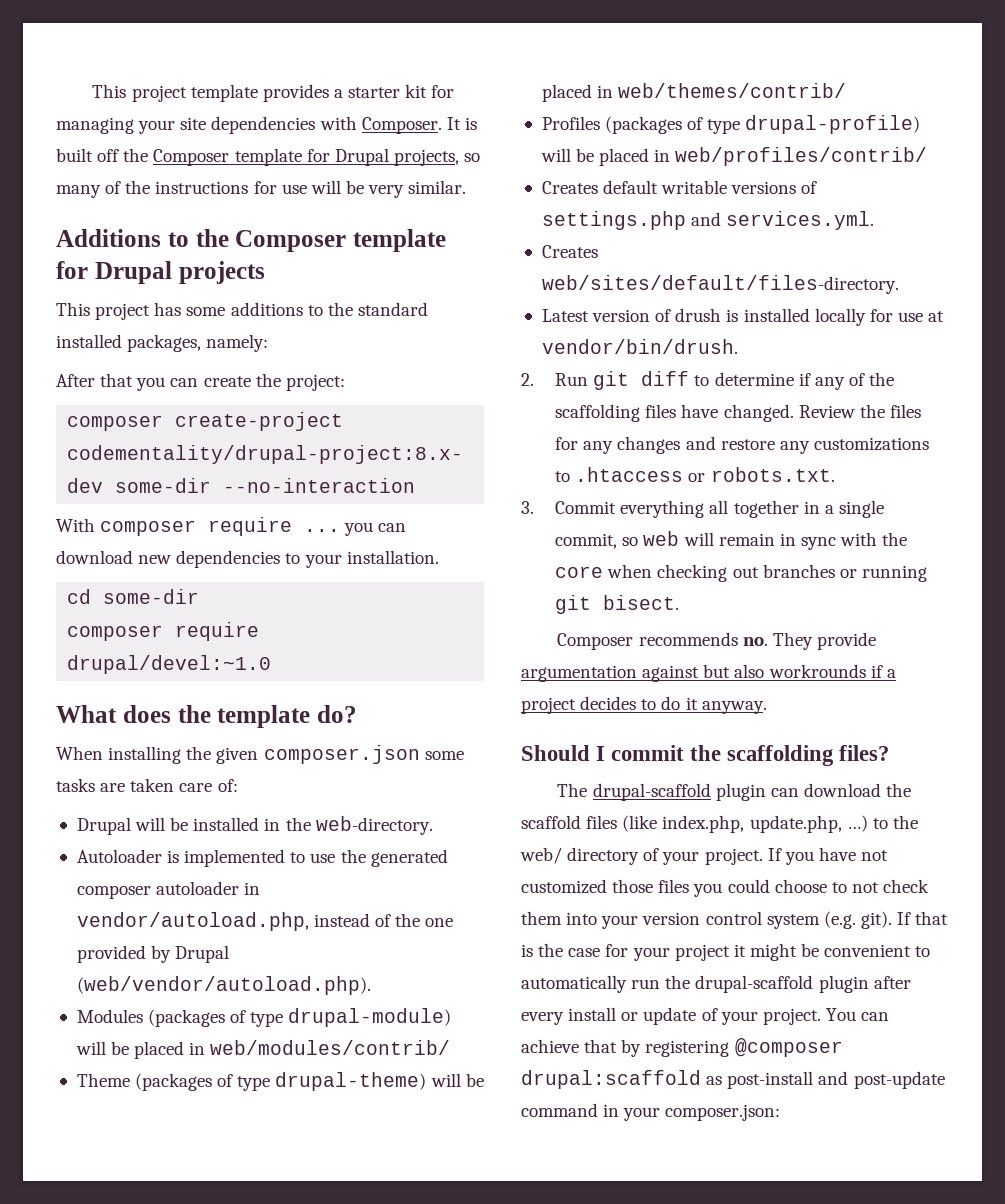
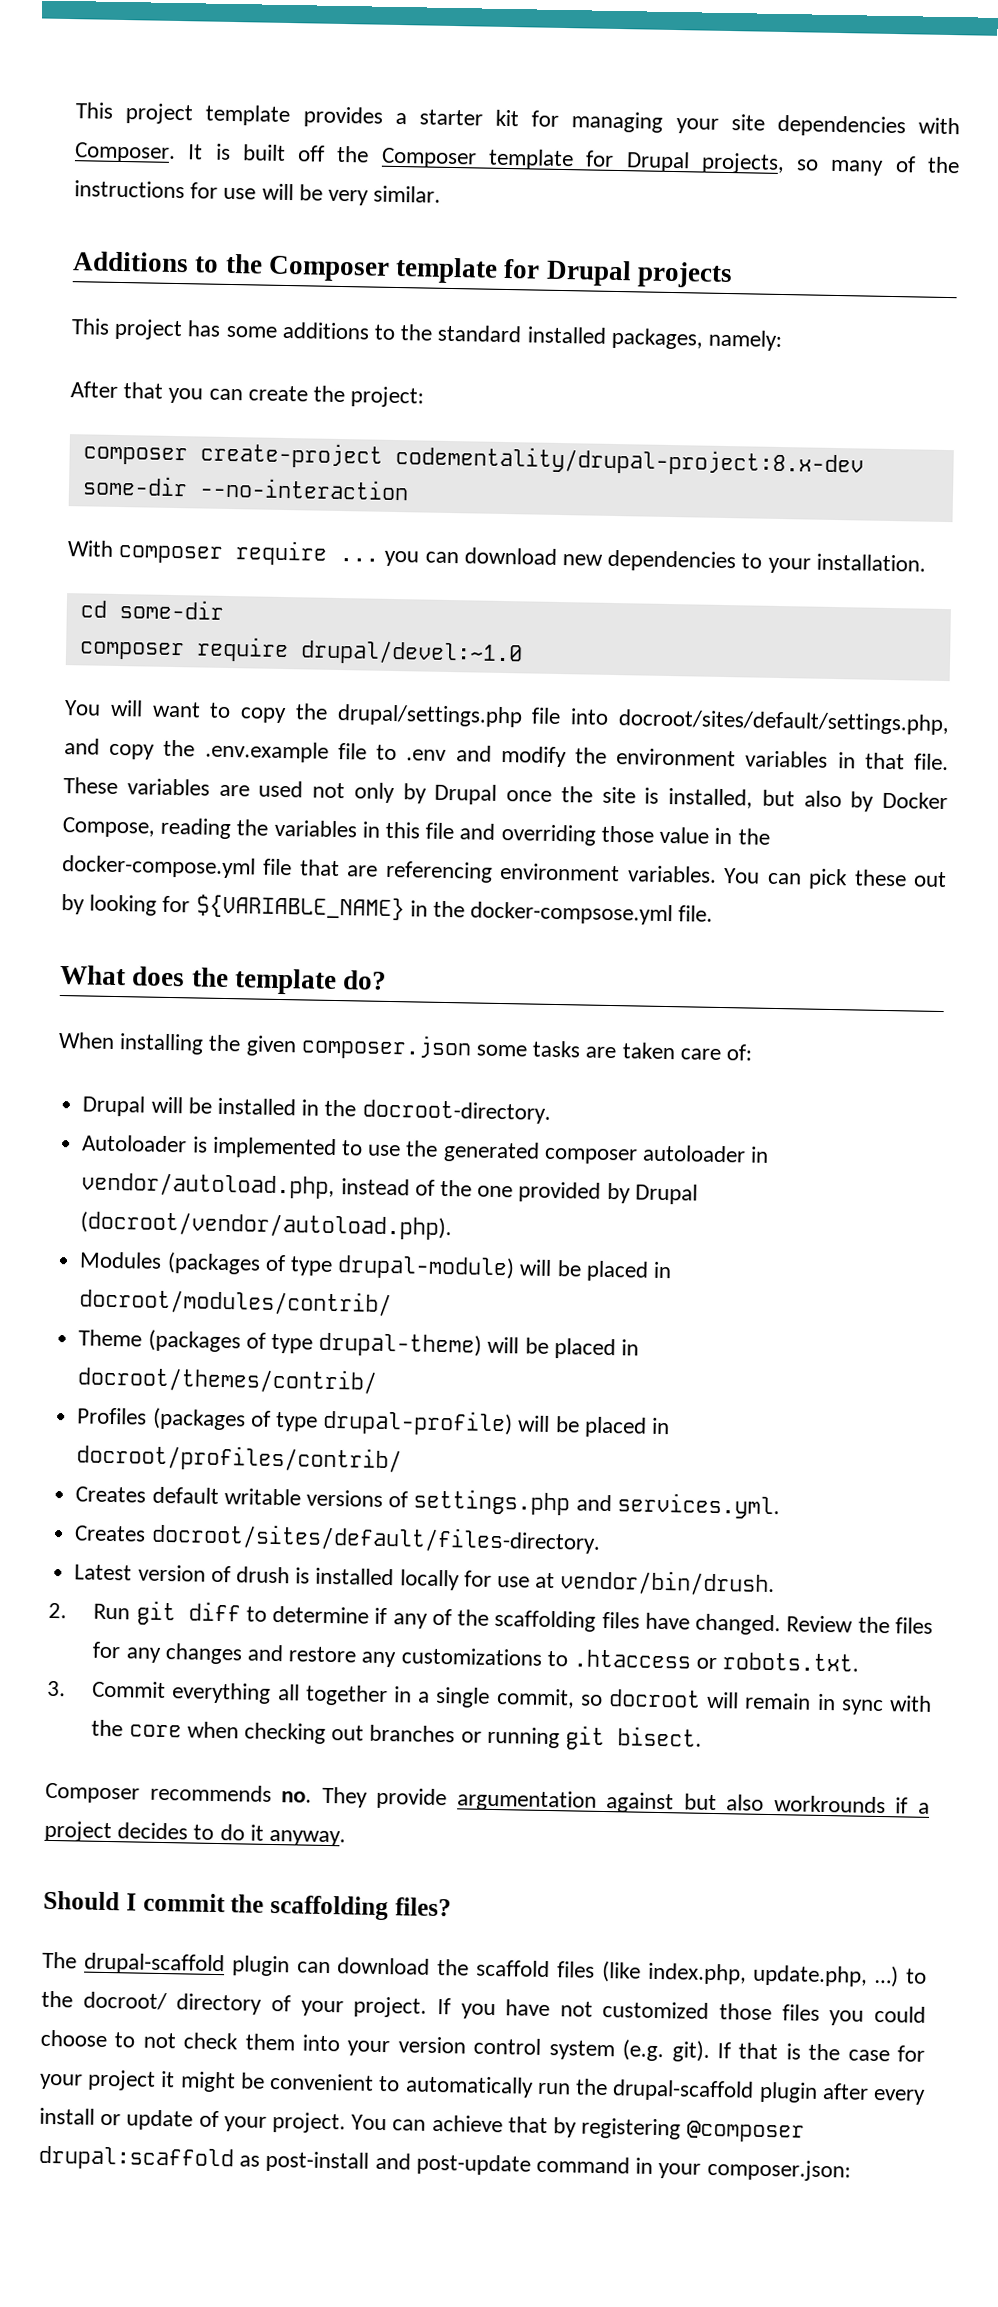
+ You will want to copy the drupal/settings.php file into docroot/sites/default/settings.php, and copy the .env.example file to .env and modify the environment variables in that file. These variables are used not only by Drupal once the site is installed, but also by Docker Compose, reading the variables in this file and overriding those value in the docker-compose.yml file that are referencing environment variables. You can pick these out by looking for ${VARIABLE_NAME} in the docker-compsose.yml file.
- Drupal will be installed in the web-directory.
+ Drupal will be installed in the docroot-directory.
- Autoloader is implemented to use the generated composer autoloader in vendor/autoload.php, instead of the one provided by Drupal (web/vendor/autoload.php).
+ Autoloader is implemented to use the generated composer autoloader in vendor/autoload.php, instead of the one provided by Drupal (docroot/vendor/autoload.php).
- Modules (packages of type drupal-module) will be placed in web/modules/contrib/
+ Modules (packages of type drupal-module) will be placed in docroot/modules/contrib/
- Theme (packages of type drupal-theme) will be placed in web/themes/contrib/
+ Theme (packages of type drupal-theme) will be placed in docroot/themes/contrib/
- Profiles (packages of type drupal-profile) will be placed in web/profiles/contrib/
+ Profiles (packages of type drupal-profile) will be placed in docroot/profiles/contrib/
- Creates web/sites/default/files-directory.
+ Creates docroot/sites/default/files-directory.
- 3. Commit everything all together in a single commit, so web will remain in sync with the core when checking out branches or running git bisect.
+ 3. Commit everything all together in a single commit, so docroot will remain in sync with the core when checking out branches or running git bisect.
- The drupal-scaffold plugin can download the scaffold files (like index.php, update.php, …) to the web/ directory of your project.
+ The drupal-scaffold plugin can download the scaffold files (like index.php, update.php, …) to the docroot/ directory of your project.

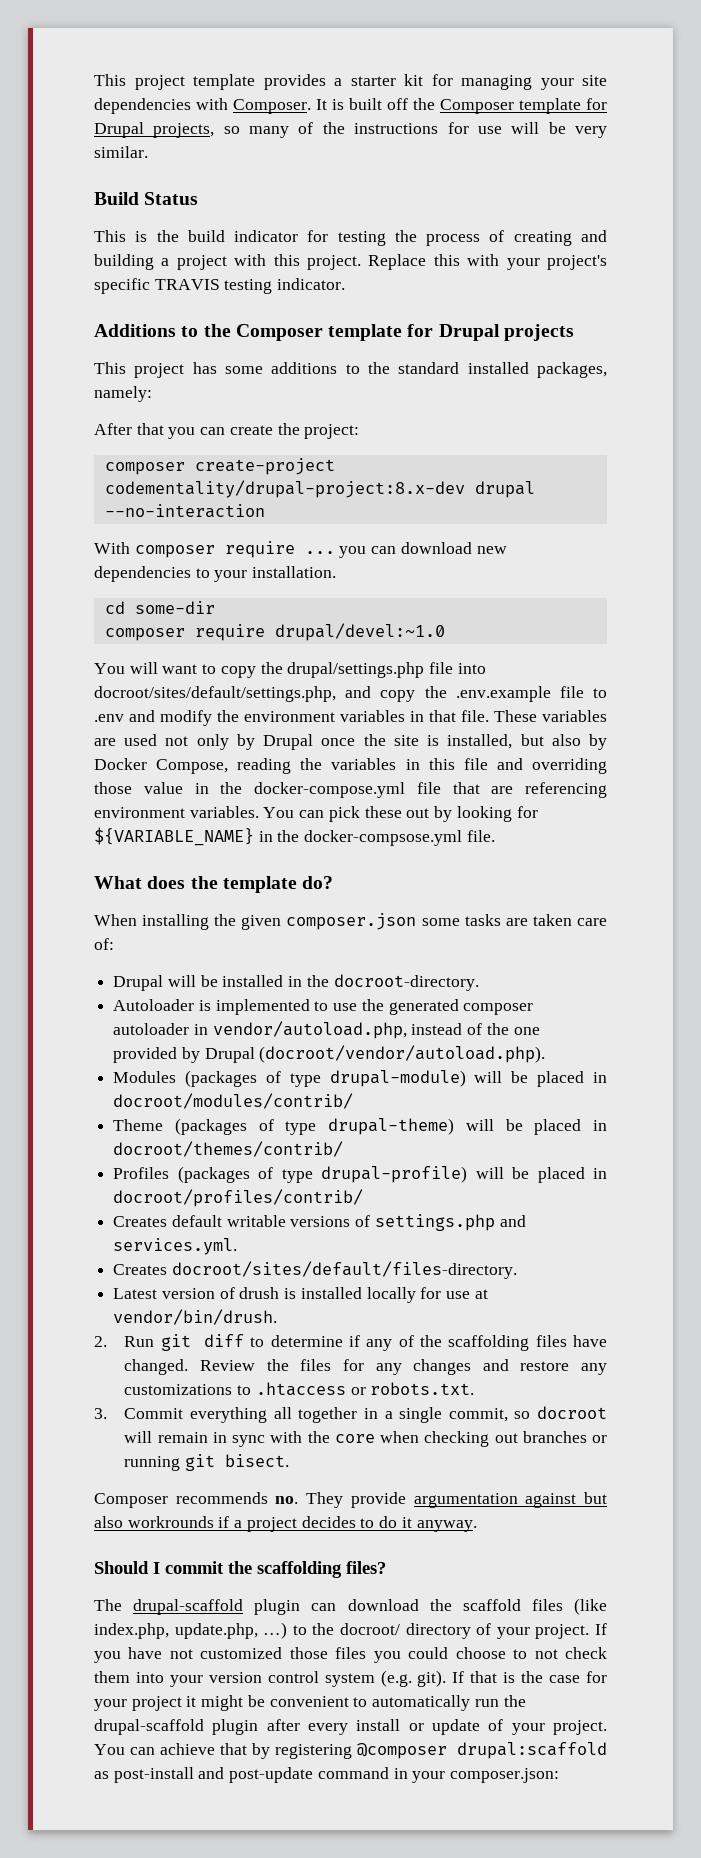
+ Build Status
+ This is the build indicator for testing the process of creating and building a project with this project. Replace this with your project's specific TRAVIS testing indicator.
- composer create-project codementality/drupal-project:8.x-dev some-dir --no-interaction
+ composer create-project codementality/drupal-project:8.x-dev drupal --no-interaction

